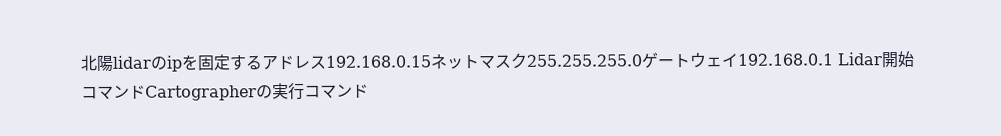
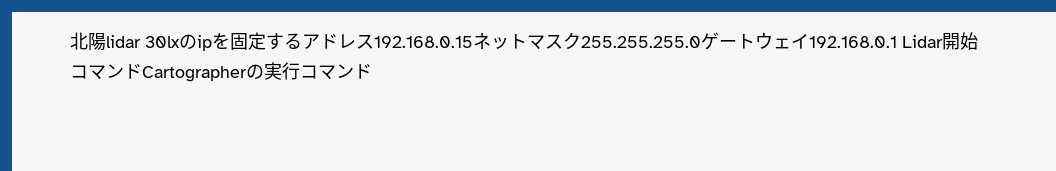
- 北陽lidarのipを固定するアドレス192.168.0.15ネットマスク255.255.255.0ゲートウェイ192.168.0.1 Lidar開始コマンドCartographerの実行コマンド
+ 北陽lidar 30lxのipを固定するアドレス192.168.0.15ネットマスク255.255.255.0ゲートウェイ192.168.0.1 Lidar開始コマンドCartographerの実行コマンド

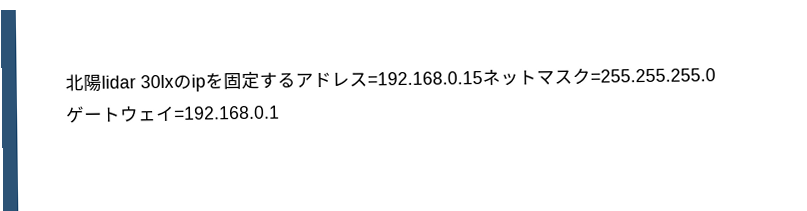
- 北陽lidar 30lxのipを固定するアドレス192.168.0.15ネットマスク255.255.255.0ゲートウェイ192.168.0.1 Lidar開始コマンドCartographerの実行コマンド
+ 北陽lidar 30lxのipを固定するアドレス=192.168.0.15ネットマスク=255.255.255.0ゲートウェイ=192.168.0.1

